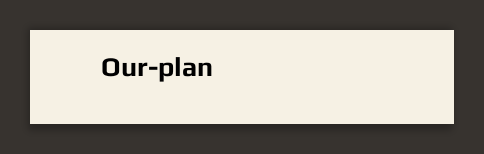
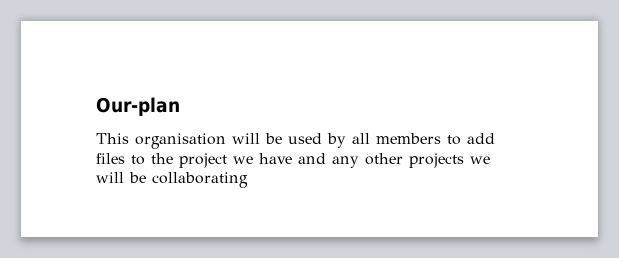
+ This organisation will be used by all members to add files to the project we have and any other projects we will be collaborating

